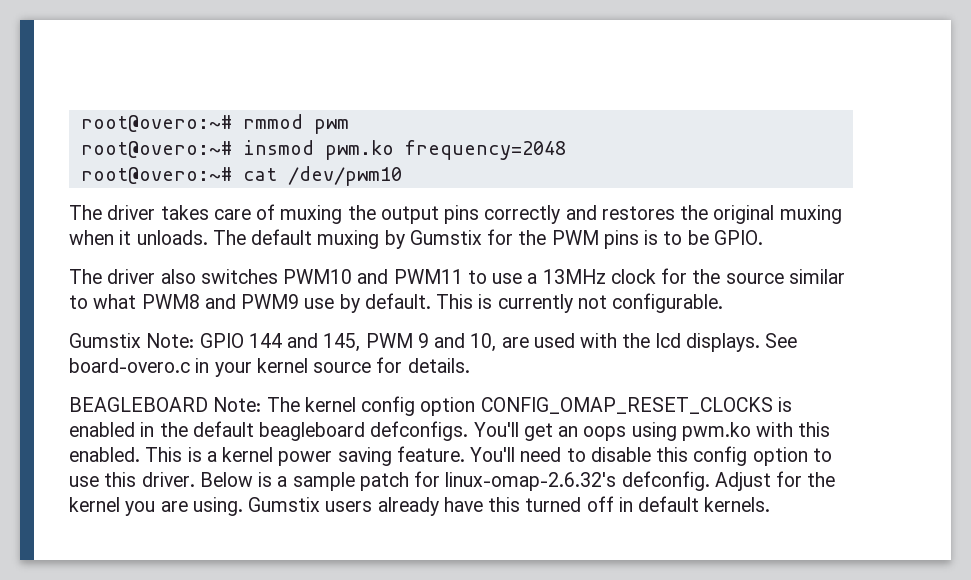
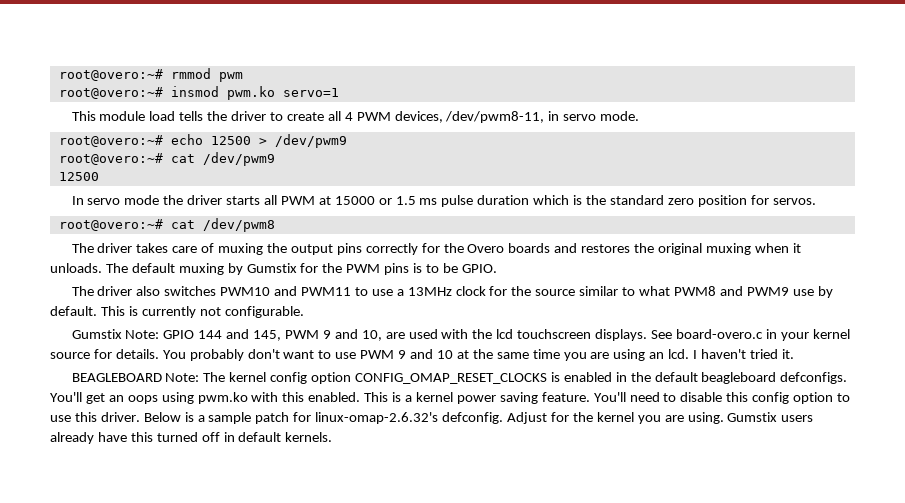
- root@overo:~# insmod pwm.ko frequency=2048
- root@overo:~# cat /dev/pwm10
+ root@overo:~# insmod pwm.ko servo=1
+ This module load tells the driver to create all 4 PWM devices, /dev/pwm8-11, in servo mode.
+ root@overo:~# echo 12500 > /dev/pwm9
+ root@overo:~# cat /dev/pwm9
+ 12500
+ In servo mode the driver starts all PWM at 15000 or 1.5 ms pulse duration which is the standard zero position for servos.
+ root@overo:~# cat /dev/pwm8
- The driver takes care of muxing the output pins correctly and restores the original muxing when it unloads.
+ The driver takes care of muxing the output pins correctly for the Overo boards and restores the original muxing when it unloads.
- Gumstix Note: GPIO 144 and 145, PWM 9 and 10, are used with the lcd displays.
+ Gumstix Note: GPIO 144 and 145, PWM 9 and 10, are used with the lcd touchscreen displays.
+ You probably don't want to use PWM 9 and 10 at the same time you are using an lcd. I haven't tried it.

